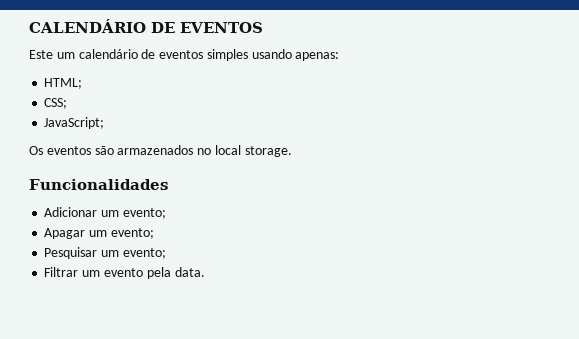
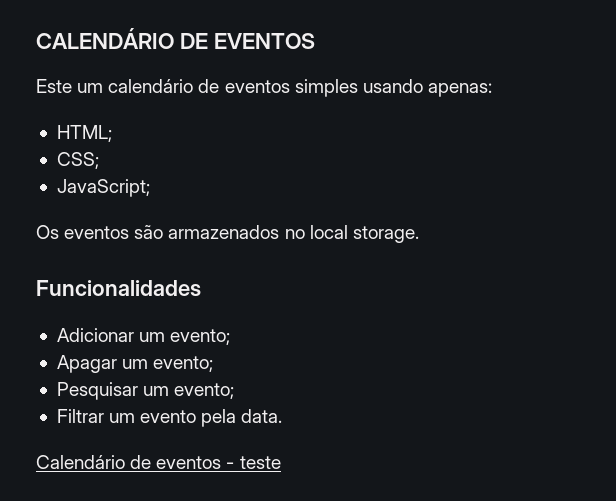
+ Calendário de eventos - teste

